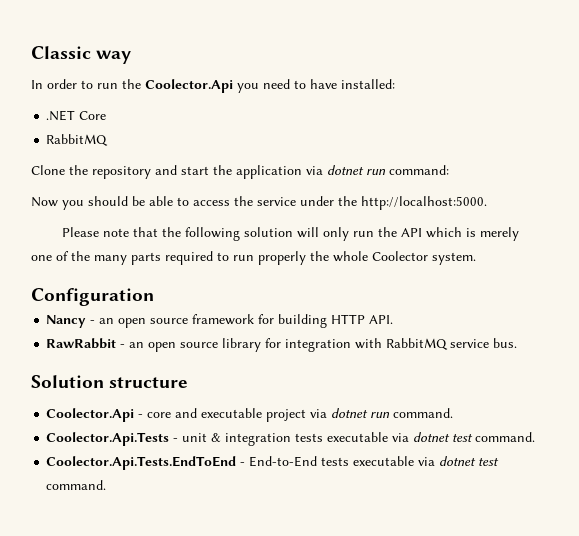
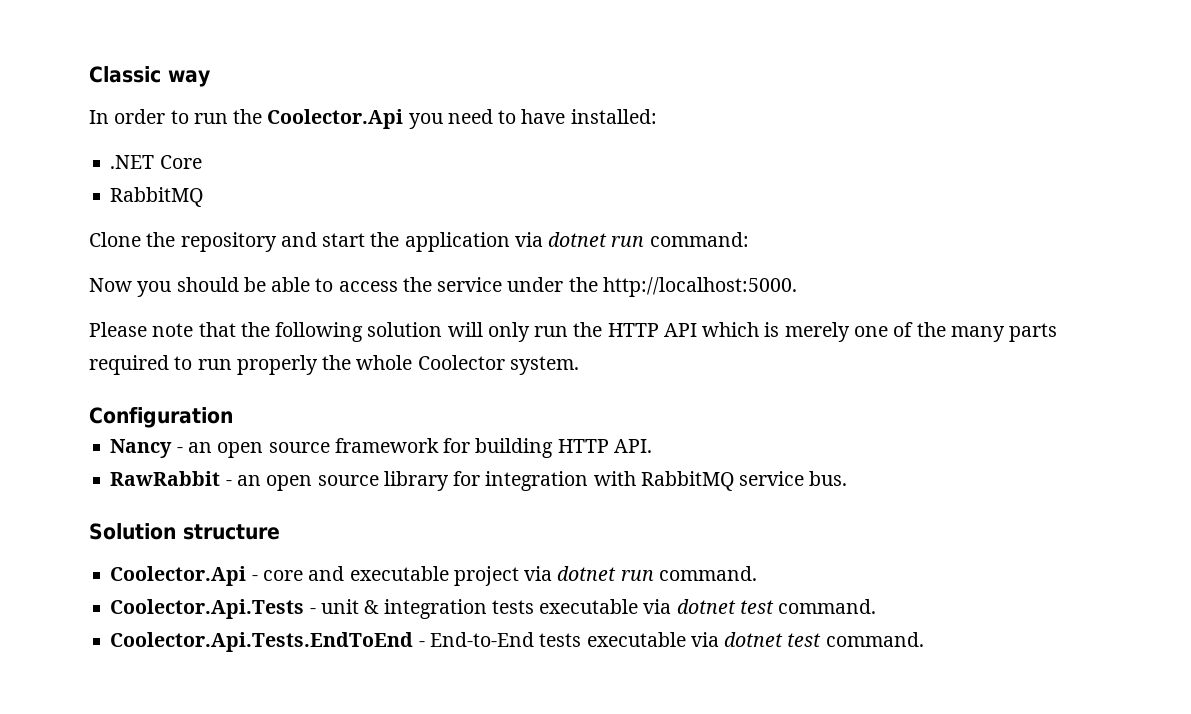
- Please note that the following solution will only run the API which is merely one of the many parts required to run properly the whole Coolector system.
+ Please note that the following solution will only run the HTTP API which is merely one of the many parts required to run properly the whole Coolector system.

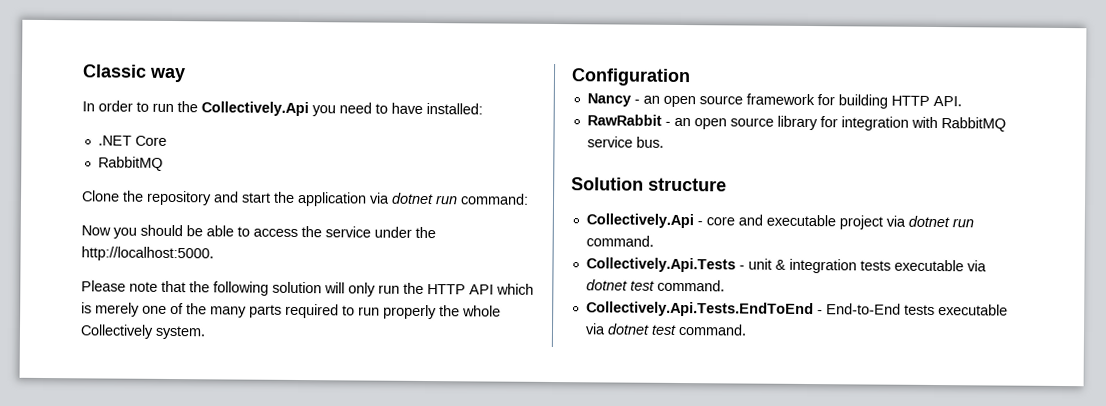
- In order to run the Coolector.Api you need to have installed:
+ In order to run the Collectively.Api you need to have installed:
- Please note that the following solution will only run the HTTP API which is merely one of the many parts required to run properly the whole Coolector system.
+ Please note that the following solution will only run the HTTP API which is merely one of the many parts required to run properly the whole Collectively system.
- Coolector.Api - core and executable project via dotnet run command.
+ Collectively.Api - core and executable project via dotnet run command.
- Coolector.Api.Tests - unit & integration tests executable via dotnet test command.
+ Collectively.Api.Tests - unit & integration tests executable via dotnet test command.
- Coolector.Api.Tests.EndToEnd - End-to-End tests executable via dotnet test command.
+ Collectively.Api.Tests.EndToEnd - End-to-End tests executable via dotnet test command.

